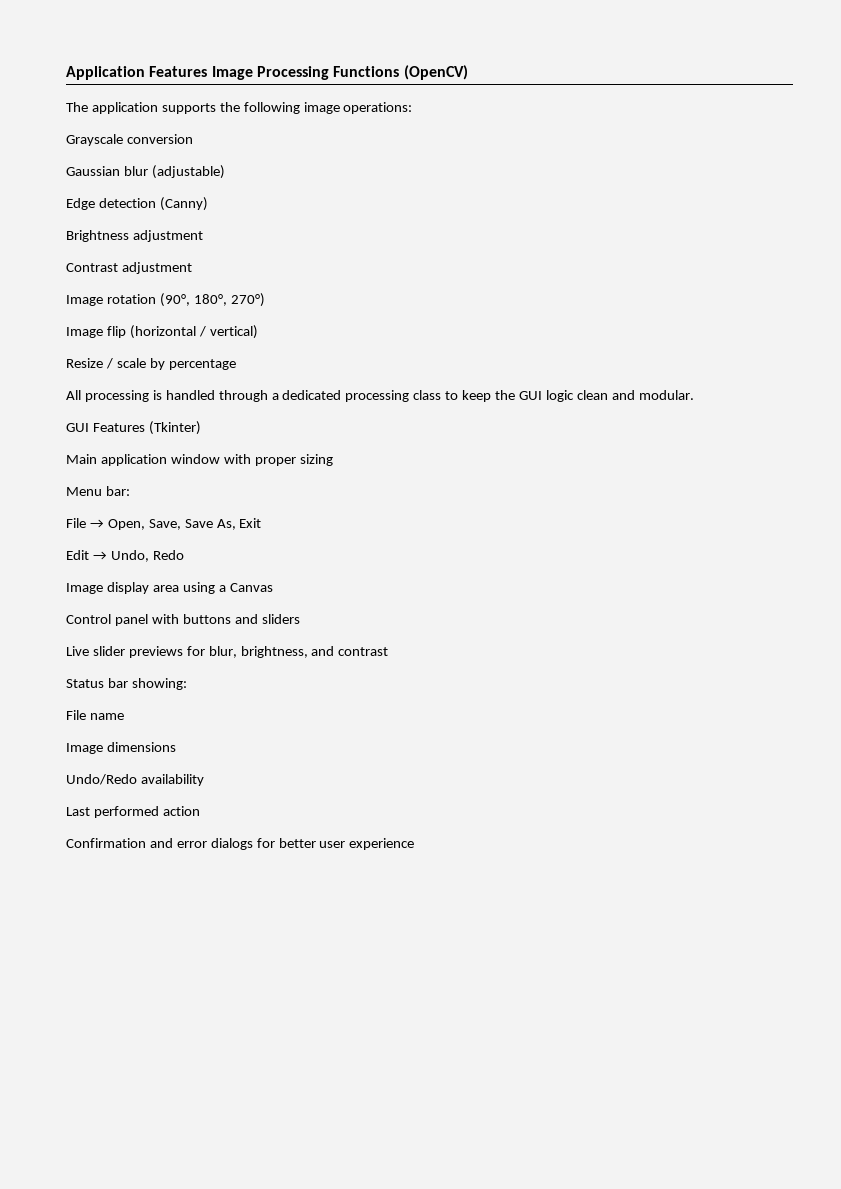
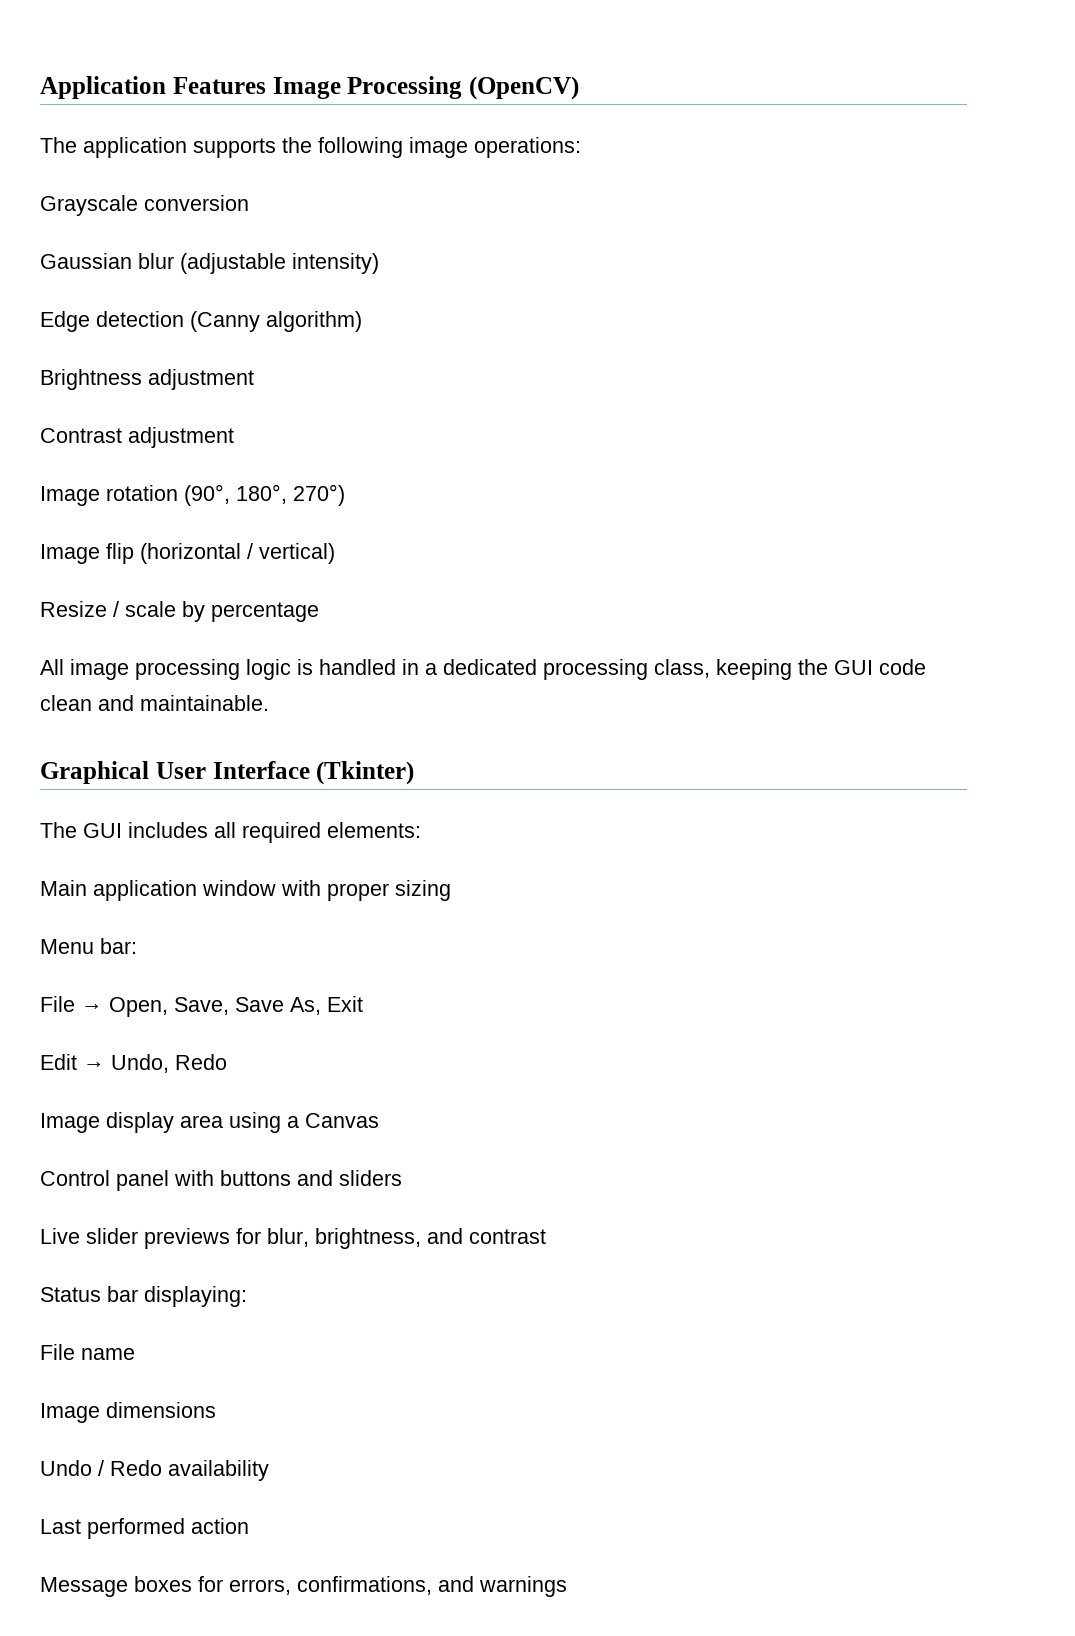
- Application Features Image Processing Functions (OpenCV)
+ Application Features Image Processing (OpenCV)
- Gaussian blur (adjustable)
+ Gaussian blur (adjustable intensity)
- Edge detection (Canny)
+ Edge detection (Canny algorithm)
- All processing is handled through a dedicated processing class to keep the GUI logic clean and modular.
- GUI Features (Tkinter)
+ All image processing logic is handled in a dedicated processing class, keeping the GUI code clean and maintainable.
+ Graphical User Interface (Tkinter)
+ The GUI includes all required elements:
- Status bar showing:
+ Status bar displaying:
- Undo/Redo availability
+ Undo / Redo availability
- Confirmation and error dialogs for better user experience
+ Message boxes for errors, confirmations, and warnings

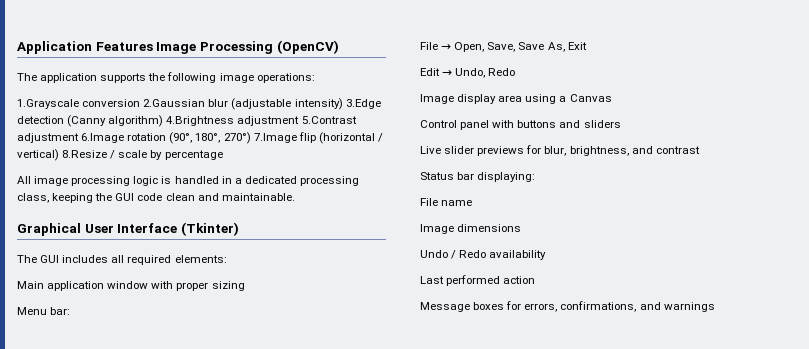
- Grayscale conversion
- Gaussian blur (adjustable intensity)
- Edge detection (Canny algorithm)
- Brightness adjustment
- Contrast adjustment
- Image rotation (90°, 180°, 270°)
- Image flip (horizontal / vertical)
- Resize / scale by percentage
+ 1.Grayscale conversion 2.Gaussian blur (adjustable intensity) 3.Edge detection (Canny algorithm) 4.Brightness adjustment 5.Contrast adjustment 6.Image rotation (90°, 180°, 270°) 7.Image flip (horizontal / vertical) 8.Resize / scale by percentage

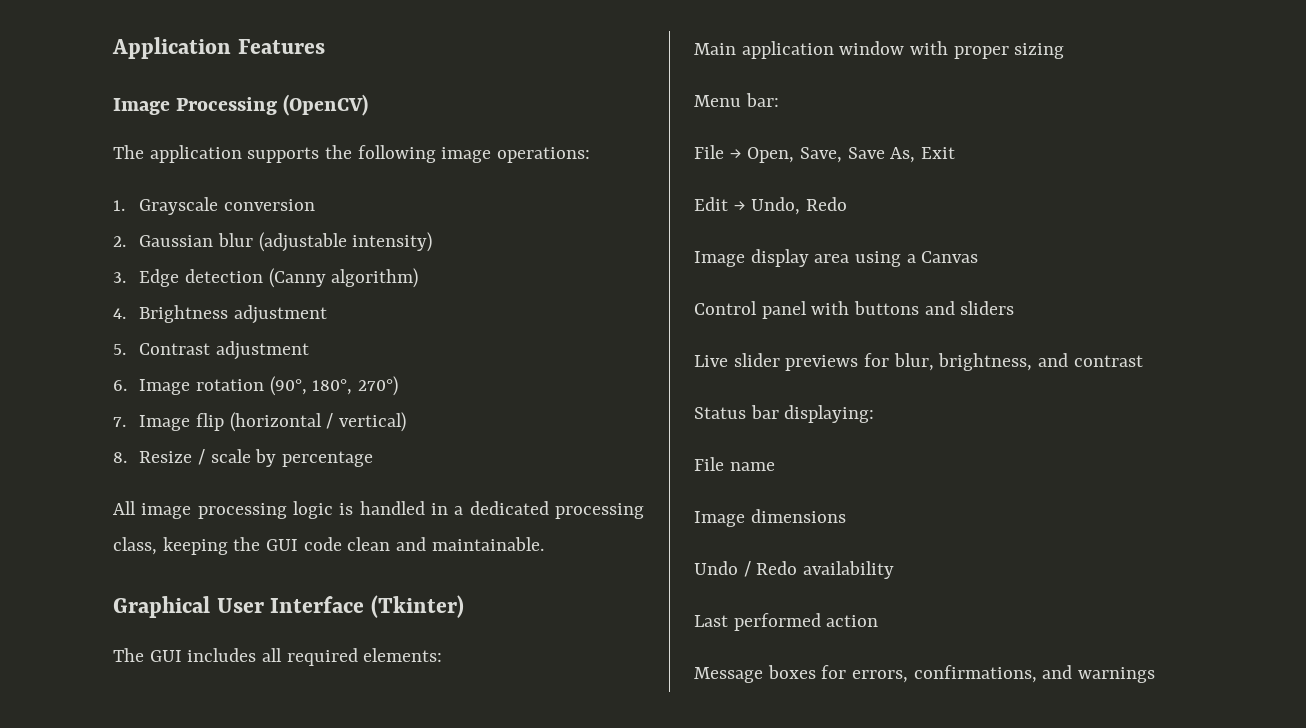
- Application Features Image Processing (OpenCV)
+ Application Features
+ Image Processing (OpenCV)
- 1.Grayscale conversion 2.Gaussian blur (adjustable intensity) 3.Edge detection (Canny algorithm) 4.Brightness adjustment 5.Contrast adjustment 6.Image rotation (90°, 180°, 270°) 7.Image flip (horizontal / vertical) 8.Resize / scale by percentage
+ 1. Grayscale conversion
+ 2. Gaussian blur (adjustable intensity)
+ 3. Edge detection (Canny algorithm)
+ 4. Brightness adjustment
+ 5. Contrast adjustment
+ 6. Image rotation (90°, 180°, 270°)
+ 7. Image flip (horizontal / vertical)
+ 8. Resize / scale by percentage

